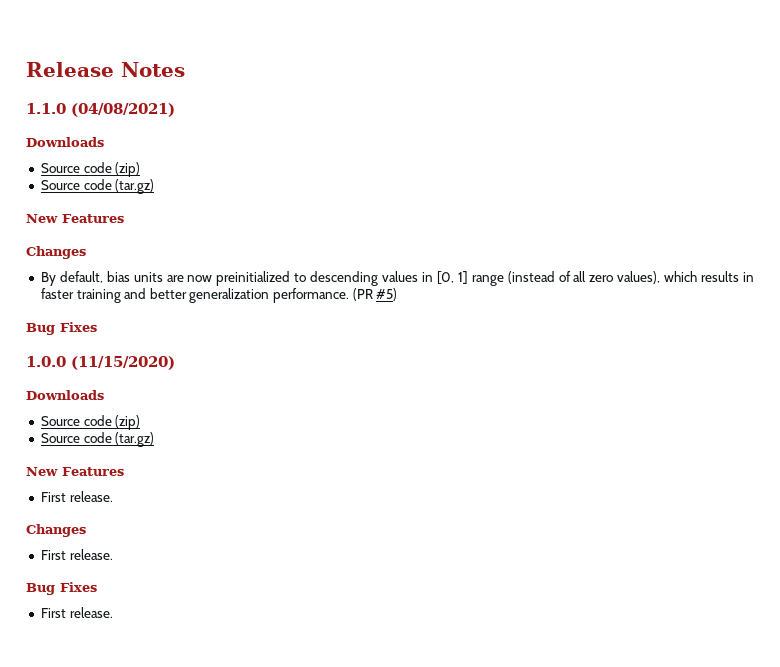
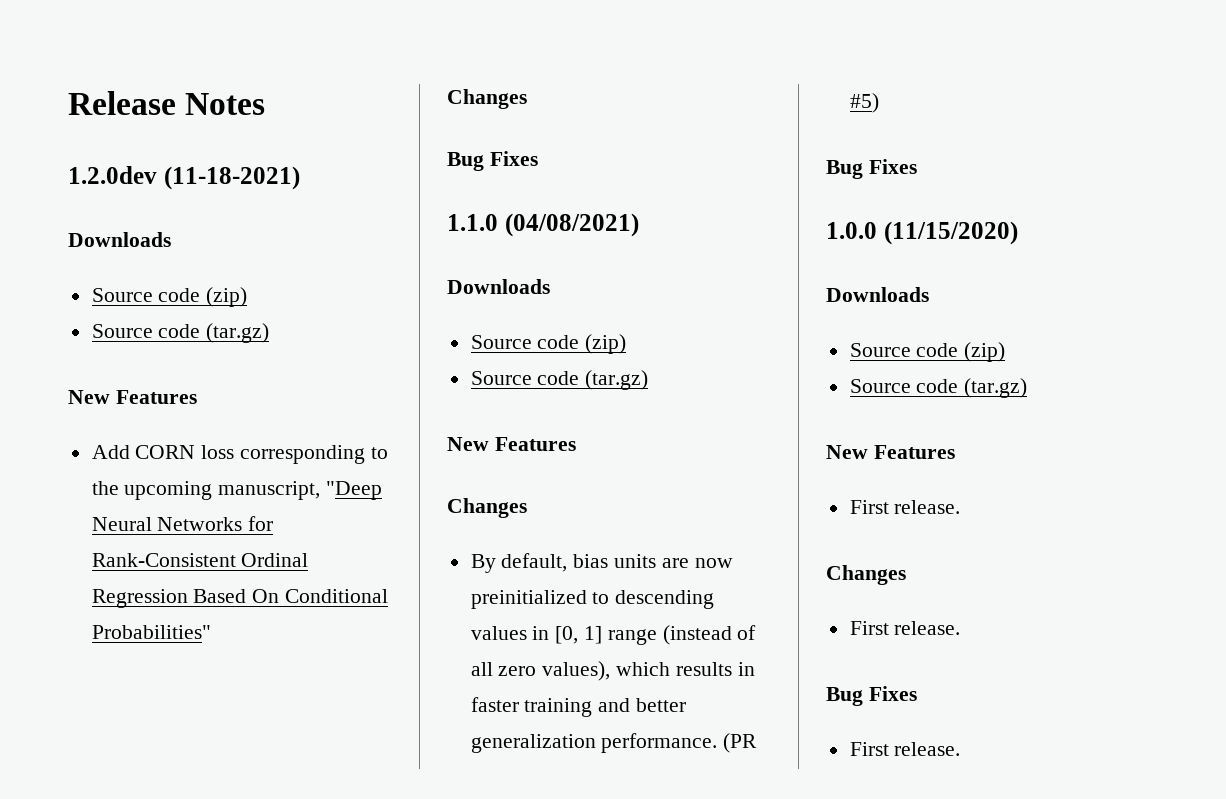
+ 1.2.0dev (11-18-2021)
+ Downloads
+ Source code (zip)
+ Source code (tar.gz)
+ New Features
+ Add CORN loss corresponding to the upcoming manuscript, "Deep Neural Networks for Rank-Consistent Ordinal Regression Based On Conditional Probabilities"
+ Changes
+ Bug Fixes

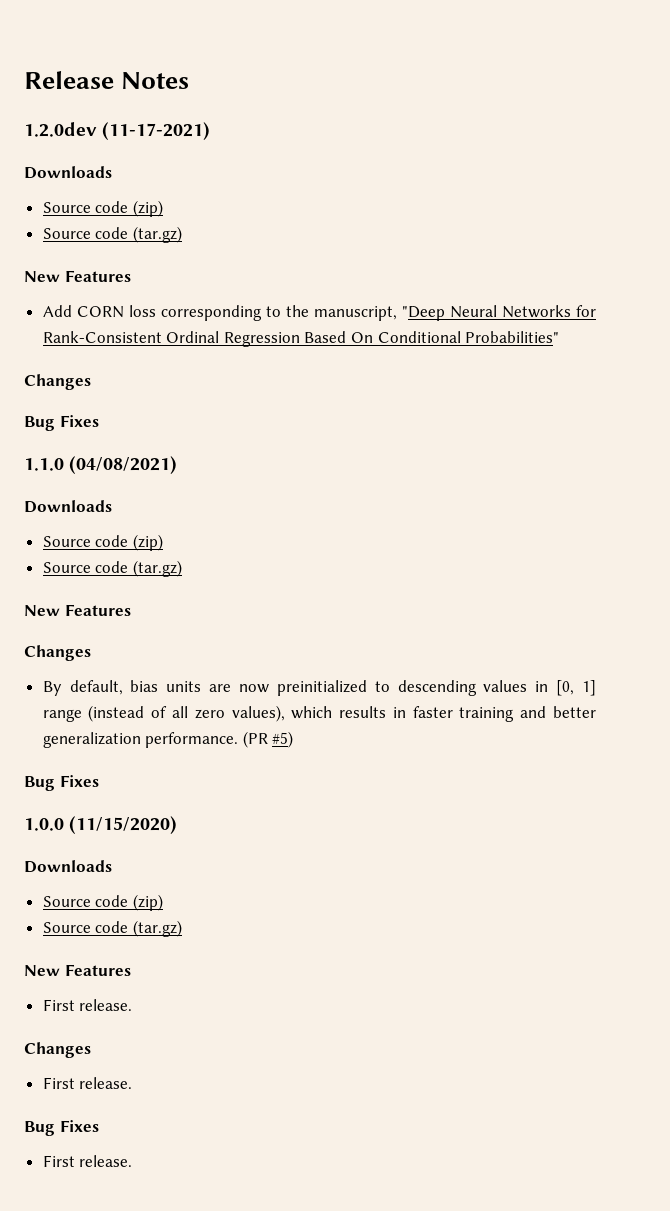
- 1.2.0dev (11-18-2021)
+ 1.2.0dev (11-17-2021)
- Add CORN loss corresponding to the upcoming manuscript, "Deep Neural Networks for Rank-Consistent Ordinal Regression Based On Conditional Probabilities"
+ Add CORN loss corresponding to the manuscript, "Deep Neural Networks for Rank-Consistent Ordinal Regression Based On Conditional Probabilities"

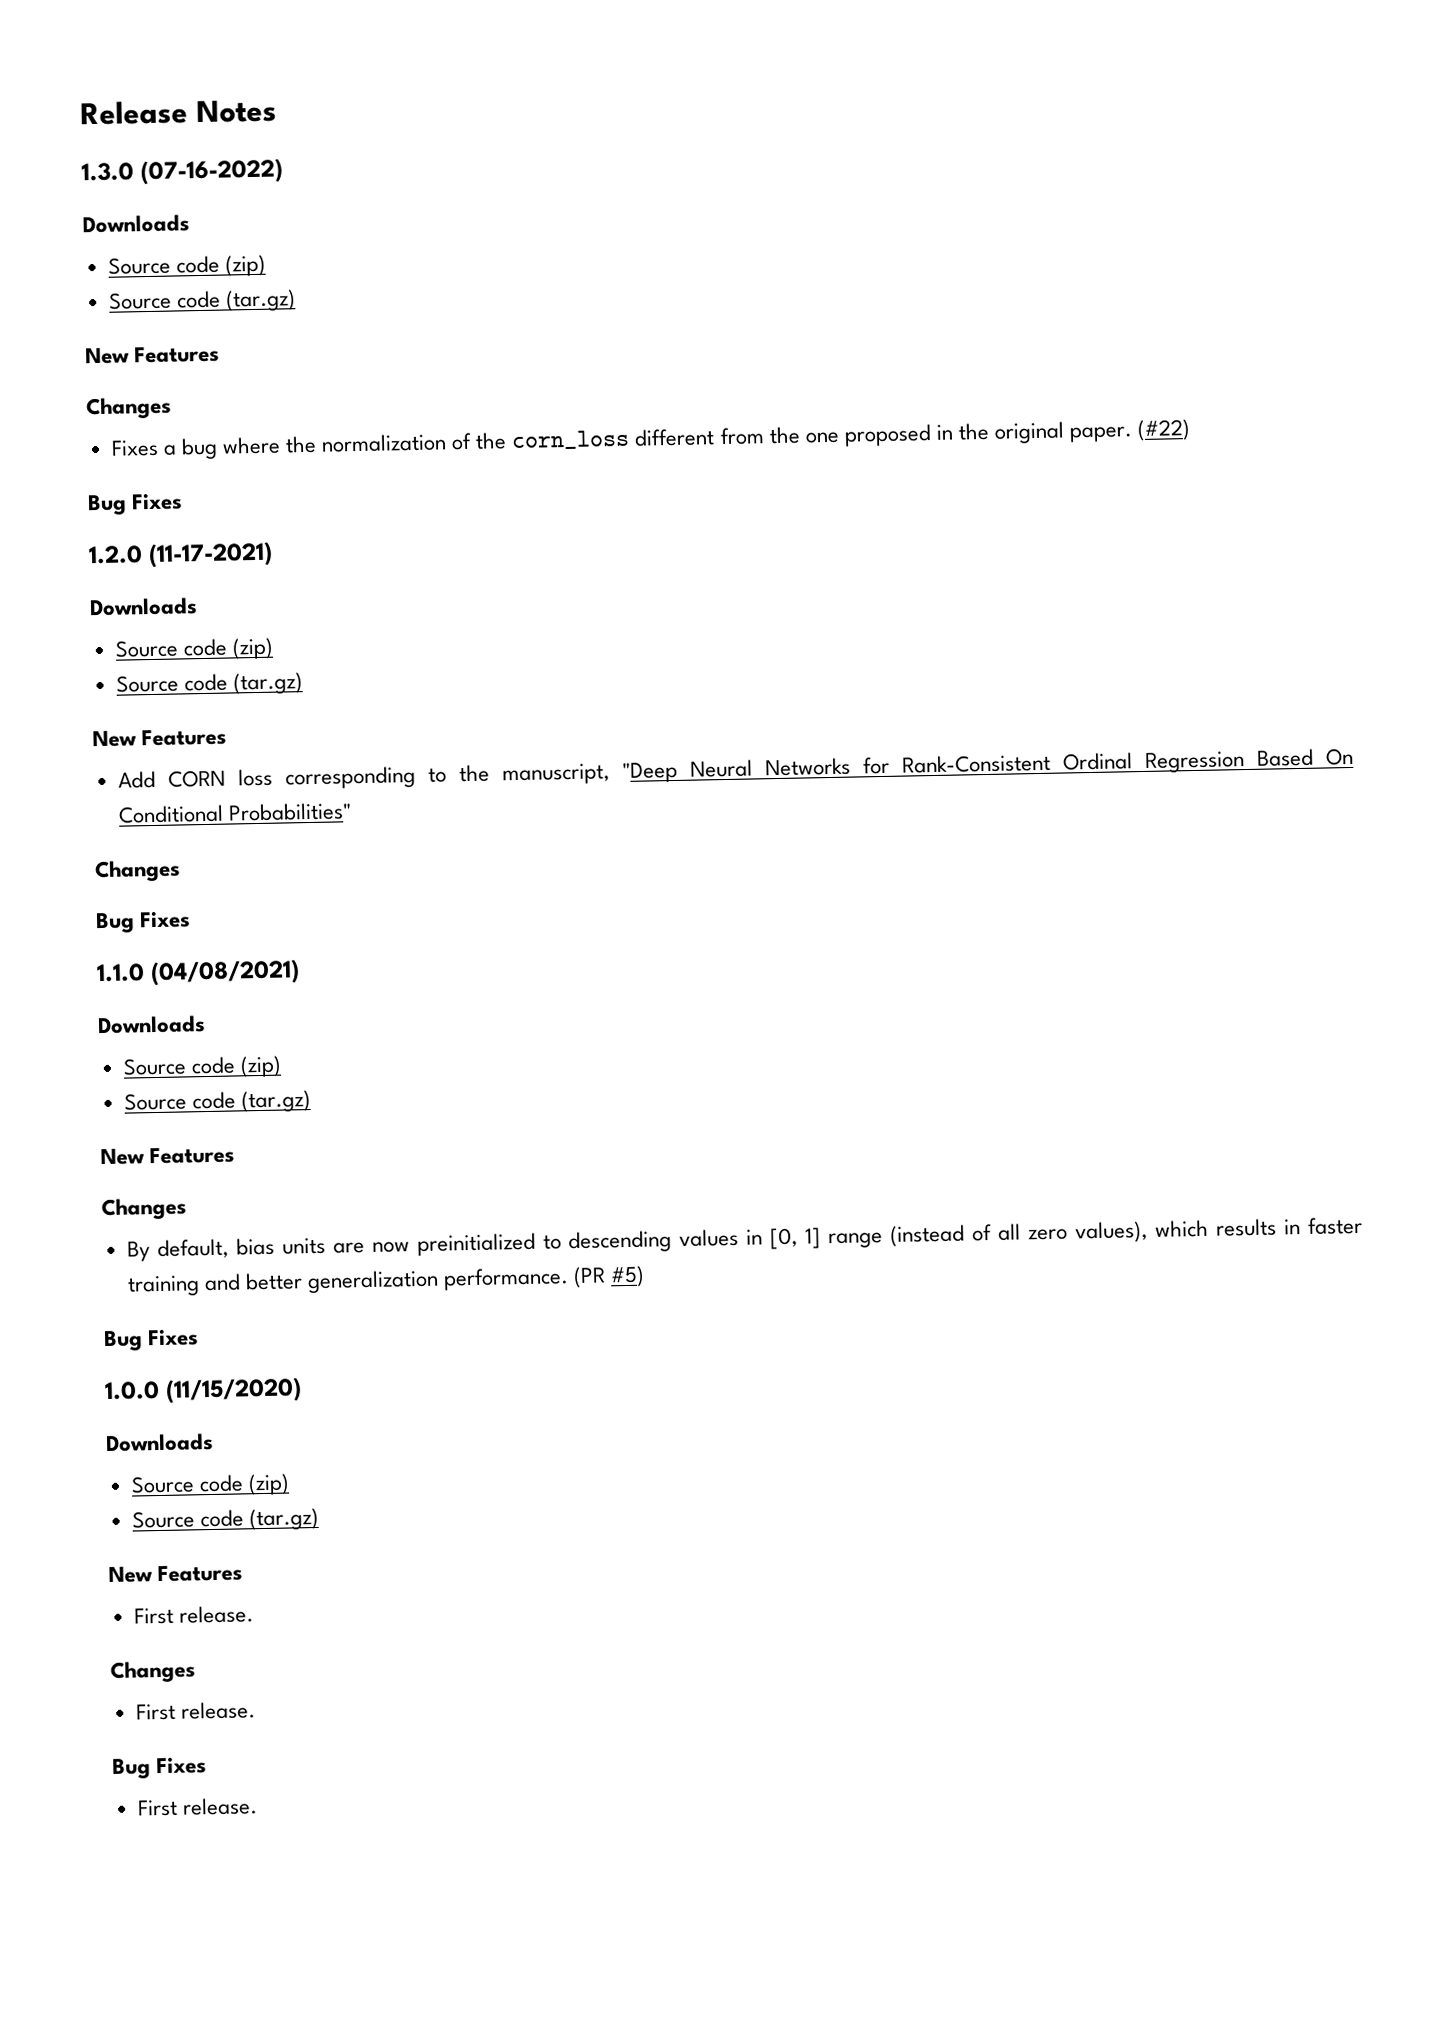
- 1.2.0dev (11-17-2021)
+ 1.3.0 (07-16-2022)
+ Downloads
+ Source code (zip)
+ Source code (tar.gz)
+ New Features
+ Changes
+ Fixes a bug where the normalization of the corn_loss different from the one proposed in the original paper. (#22)
+ Bug Fixes
+ 1.2.0 (11-17-2021)

